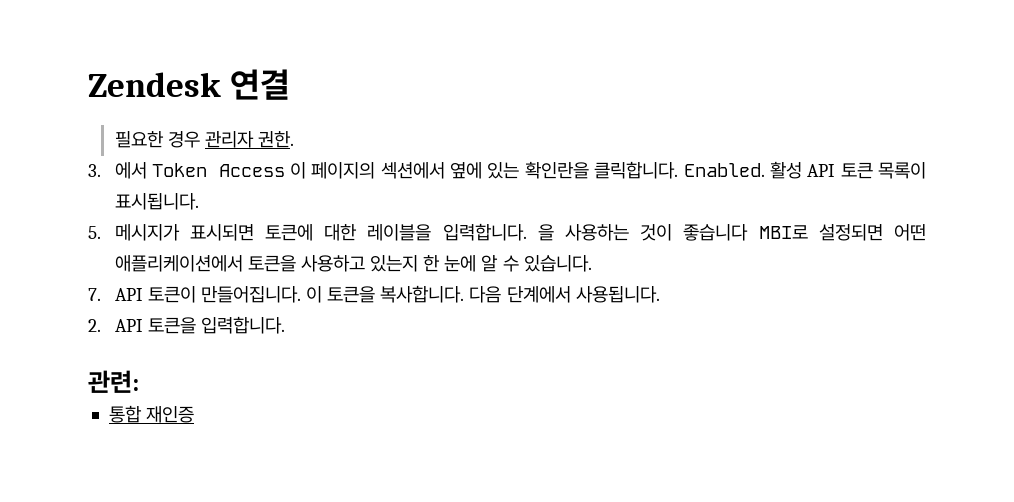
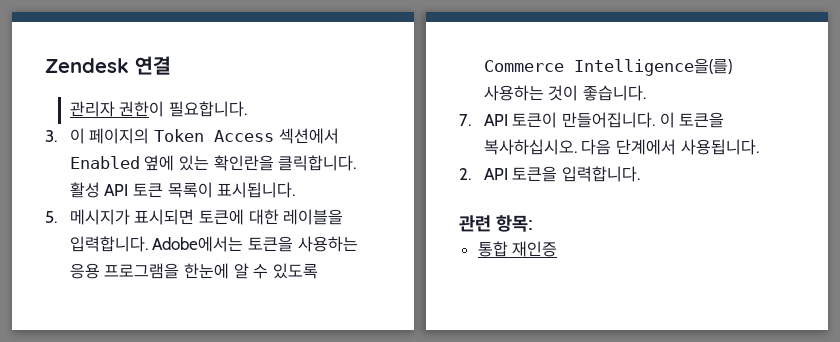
- 필요한 경우 관리자 권한.
- 3. 에서 Token Access 이 페이지의 섹션에서 옆에 있는 확인란을 클릭합니다.
+ 관리자 권한이 필요합니다.
+ 3. 이 페이지의 Token Access 섹션에서 Enabled 옆에 있는 확인란을 클릭합니다.
- Enabled.
- 을 사용하는 것이 좋습니다 MBI로 설정되면 어떤 애플리케이션에서 토큰을 사용하고 있는지 한 눈에 알 수 있습니다.
+ Adobe에서는 토큰을 사용하는 응용 프로그램을 한눈에 알 수 있도록 Commerce Intelligence을(를) 사용하는 것이 좋습니다.
- 이 토큰을 복사합니다.
+ 이 토큰을 복사하십시오.
- 관련:
+ 관련 항목:

